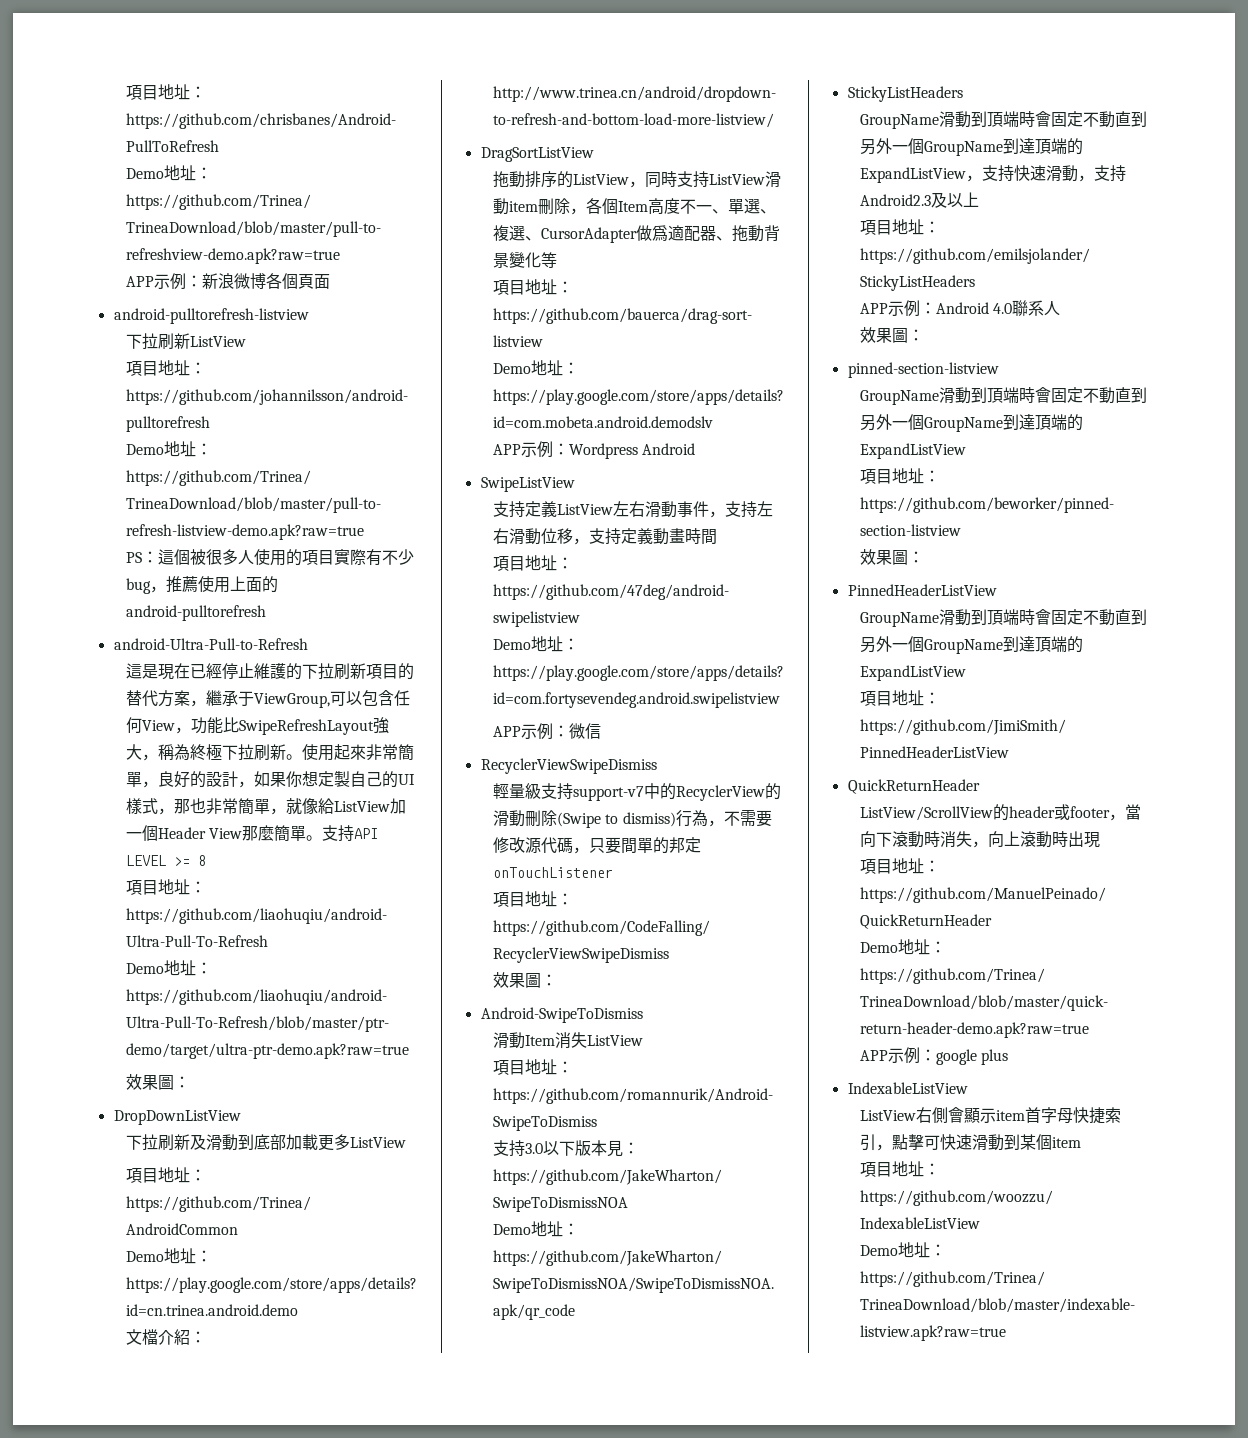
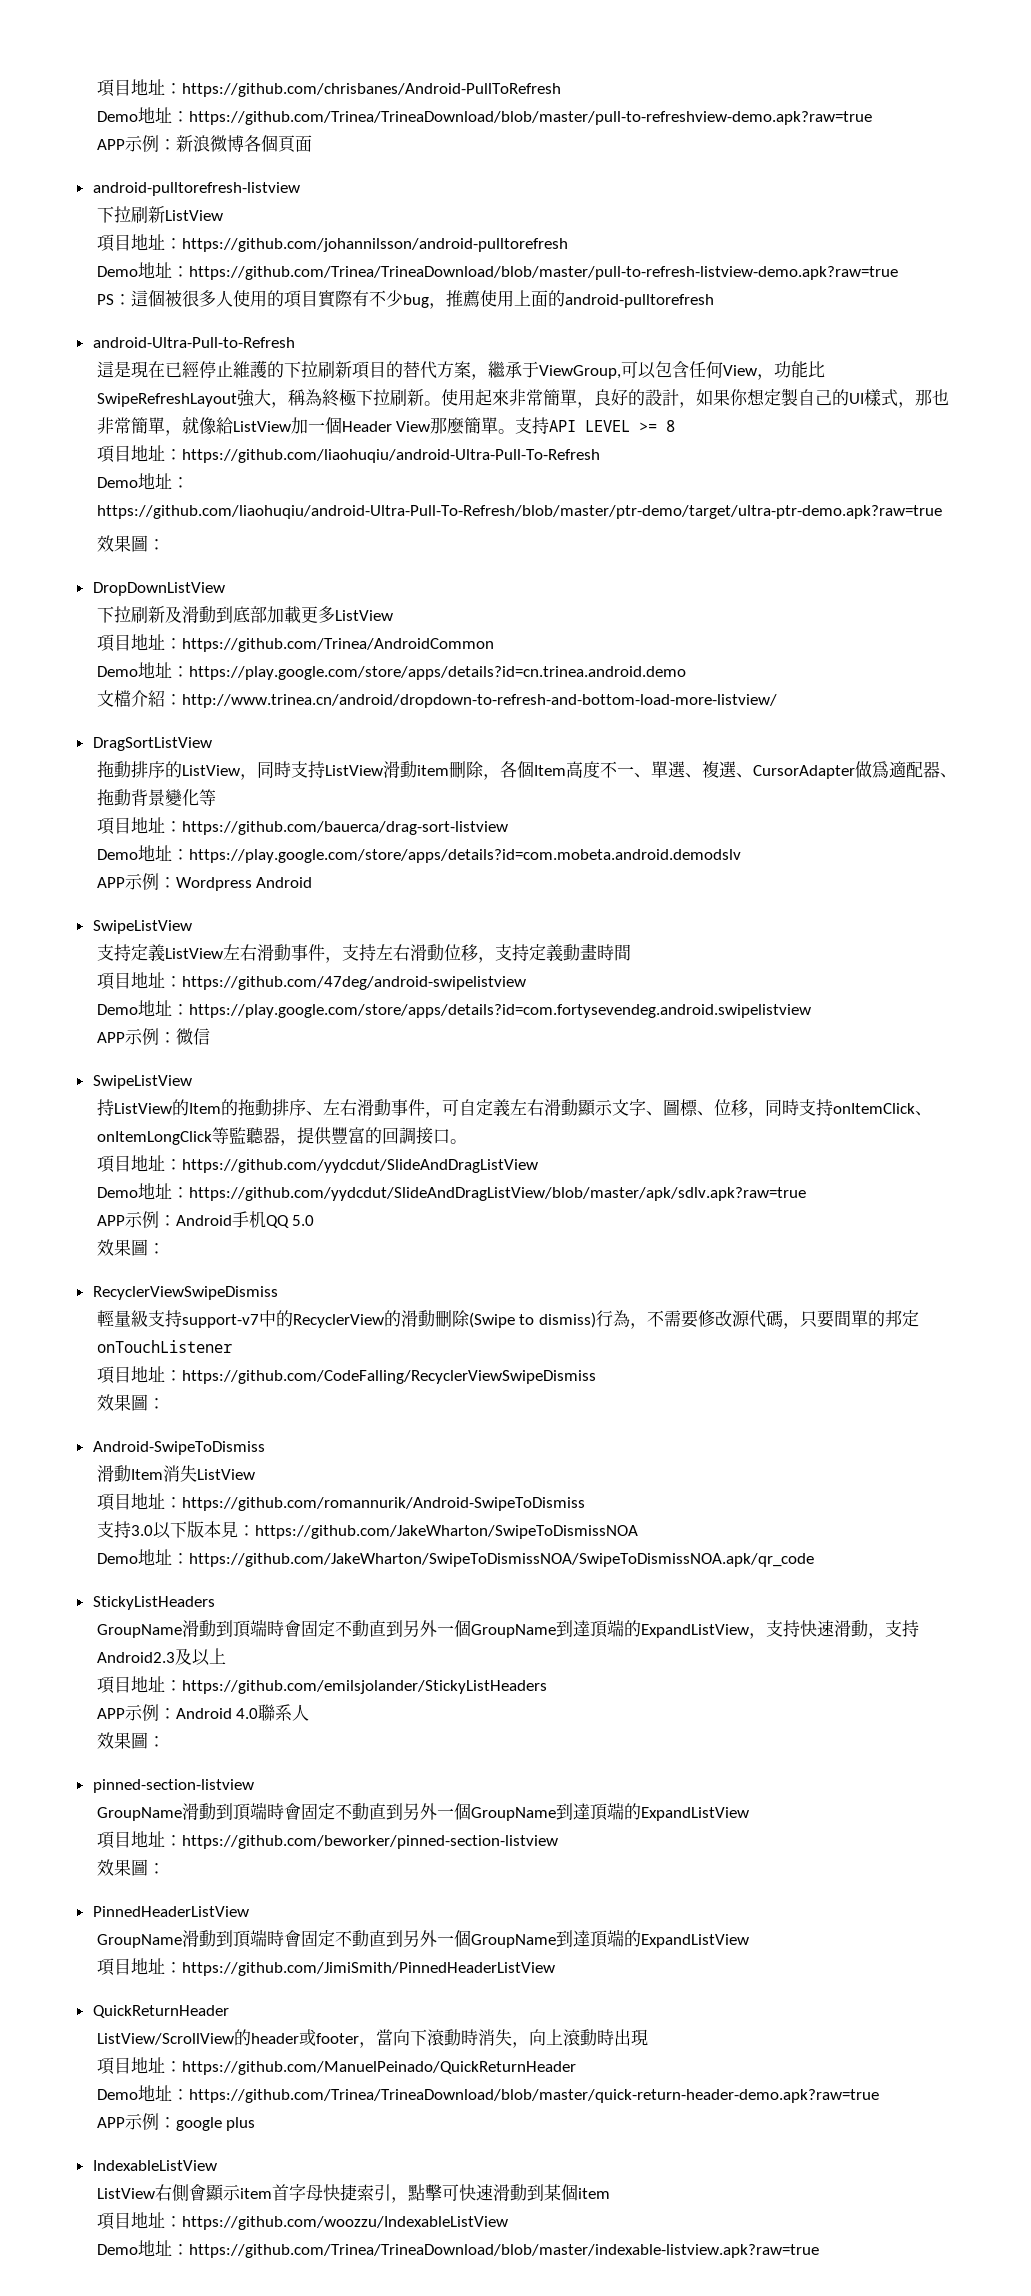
  APP示例：微信
+ SwipeListView
+ 持ListView的Item的拖動排序、左右滑動事件，可自定義左右滑動顯示文字、圖標、位移，同時支持onItemClick、onItemLongClick等監聽器，提供豐富的回調接口。
+ 項目地址：https://github.com/yydcdut/SlideAndDragListView
+ Demo地址：https://github.com/yydcdut/SlideAndDragListView/blob/master/apk/sdlv.apk?raw=true
+ APP示例：Android手机QQ 5.0
+ 效果圖：

